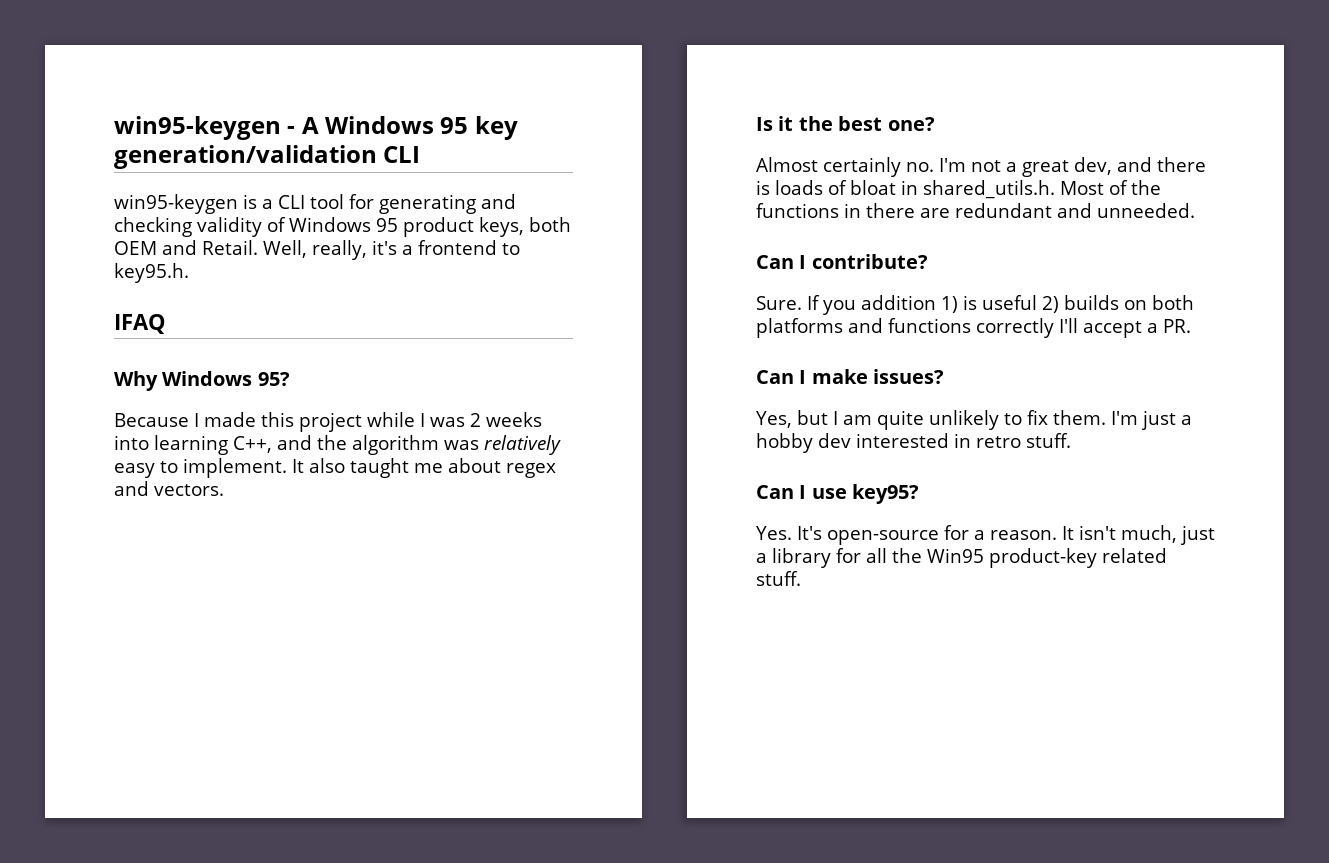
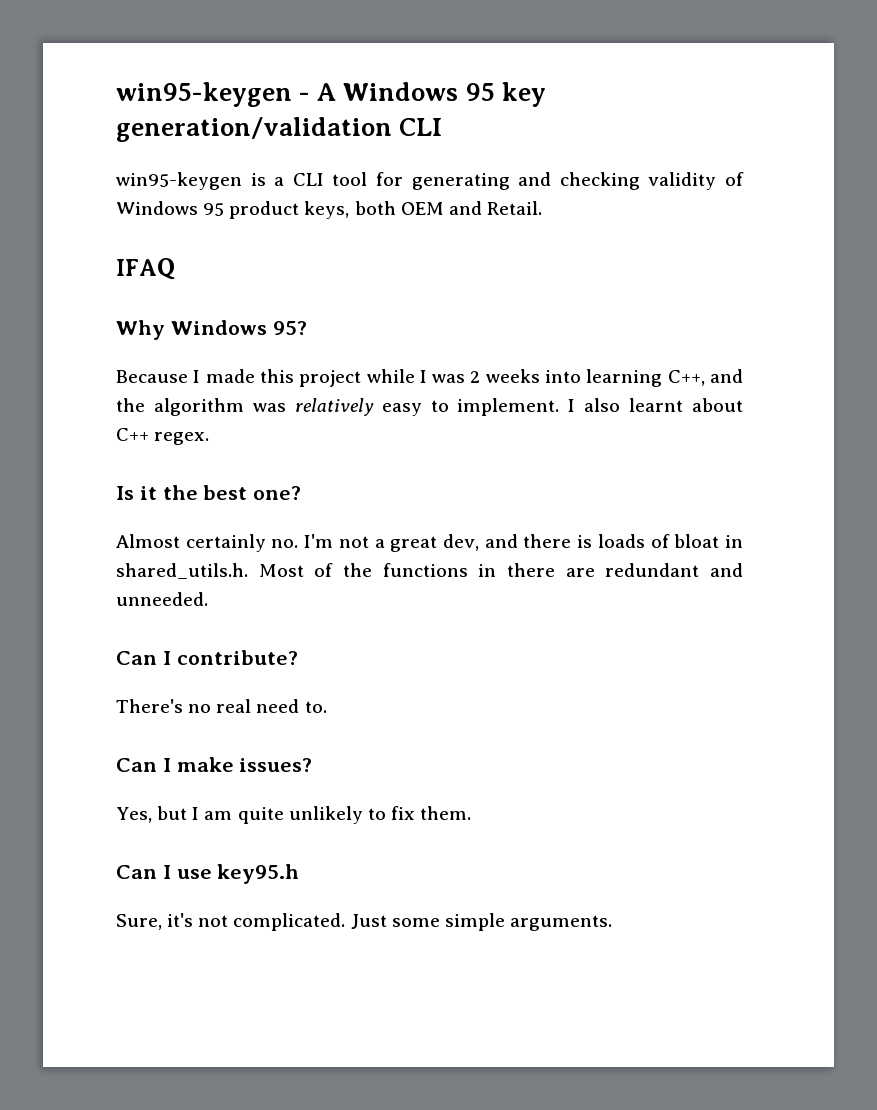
- Well, really, it's a frontend to key95.h.
- It also taught me about regex and vectors.
+ I also learnt about C++ regex.
- Sure. If you addition 1) is useful 2) builds on both platforms and functions correctly I'll accept a PR.
+ There's no real need to.
- Yes, but I am quite unlikely to fix them. I'm just a hobby dev interested in retro stuff.
- Can I use key95?
- Yes. It's open-source for a reason. It isn't much, just a library for all the Win95 product-key related stuff.
+ Yes, but I am quite unlikely to fix them.
+ Can I use key95.h
+ Sure, it's not complicated. Just some simple arguments.

